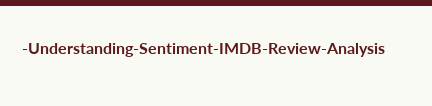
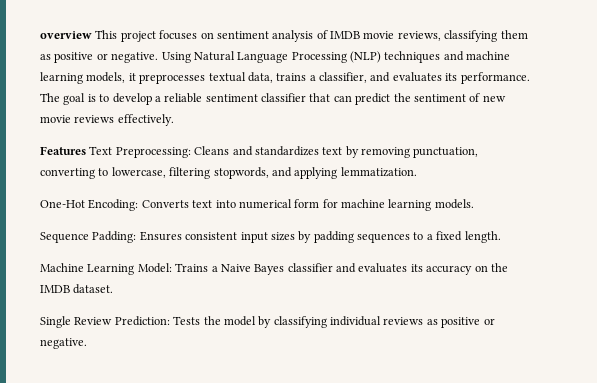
- -Understanding-Sentiment-IMDB-Review-Analysis
+ overview This project focuses on sentiment analysis of IMDB movie reviews, classifying them as positive or negative. Using Natural Language Processing (NLP) techniques and machine learning models, it preprocesses textual data, trains a classifier, and evaluates its performance. The goal is to develop a reliable sentiment classifier that can predict the sentiment of new movie reviews effectively.
+ Features Text Preprocessing: Cleans and standardizes text by removing punctuation, converting to lowercase, filtering stopwords, and applying lemmatization.
+ One-Hot Encoding: Converts text into numerical form for machine learning models.
+ Sequence Padding: Ensures consistent input sizes by padding sequences to a fixed length.
+ Machine Learning Model: Trains a Naive Bayes classifier and evaluates its accuracy on the IMDB dataset.
+ Single Review Prediction: Tests the model by classifying individual reviews as positive or negative.

